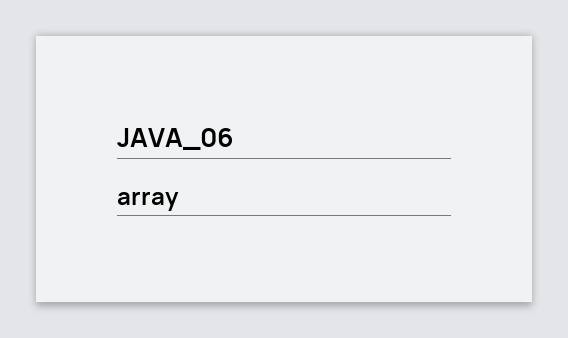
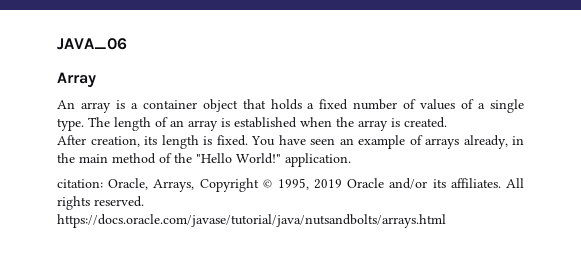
- array
+ Array
+ An array is a container object that holds a fixed number of values of a single type. The length of an array is established when the array is created.
+ After creation, its length is fixed. You have seen an example of arrays already, in the main method of the "Hello World!" application.
+ citation: Oracle, Arrays, Copyright © 1995, 2019 Oracle and/or its affiliates. All rights reserved. https://docs.oracle.com/javase/tutorial/java/nutsandbolts/arrays.html

